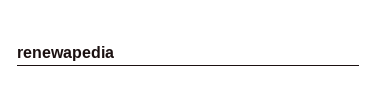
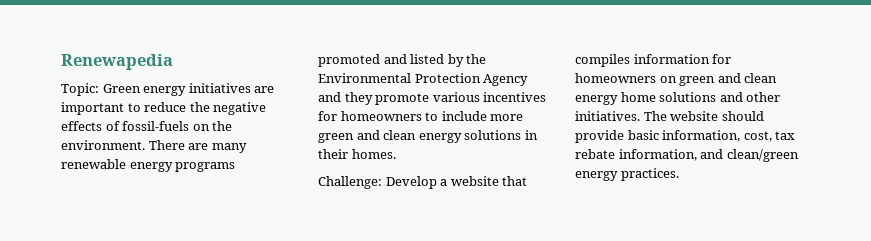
- renewapedia
+ Renewapedia
+ Topic: Green energy initiatives are important to reduce the negative effects of fossil-fuels on the environment. There are many renewable energy programs promoted and listed by the Environmental Protection Agency and they promote various incentives for homeowners to include more green and clean energy solutions in their homes.
+ Challenge: Develop a website that compiles information for homeowners on green and clean energy home solutions and other initiatives. The website should provide basic information, cost, tax rebate information, and clean/green energy practices.

